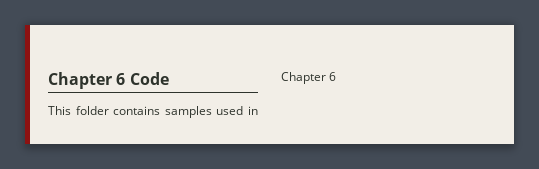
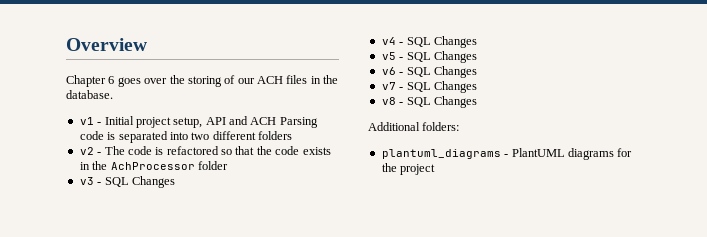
- Chapter 6 Code
- This folder contains samples used in Chapter 6
+ Overview
+ Chapter 6 goes over the storing of our ACH files in the database.
+ v1 - Initial project setup, API and ACH Parsing code is separated into two different folders
+ v2 - The code is refactored so that the code exists in the AchProcessor folder
+ v3 - SQL Changes
+ v4 - SQL Changes
+ v5 - SQL Changes
+ v6 - SQL Changes
+ v7 - SQL Changes
+ v8 - SQL Changes
+ Additional folders:
+ plantuml_diagrams - PlantUML diagrams for the project

